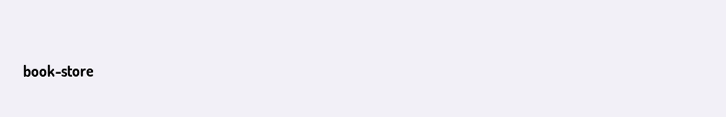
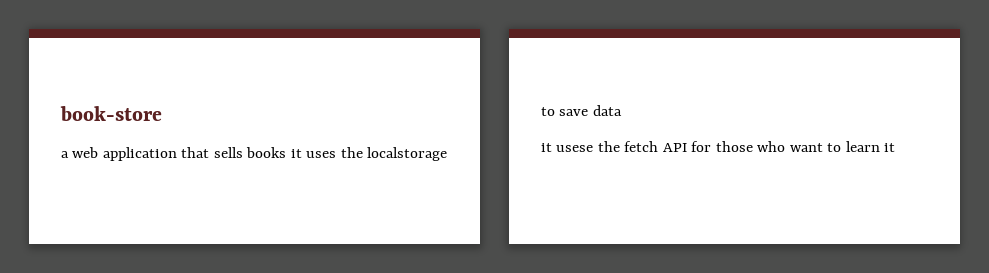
+ a web application that sells books it uses the localstorage to save data
+ it usese the fetch API for those who want to learn it

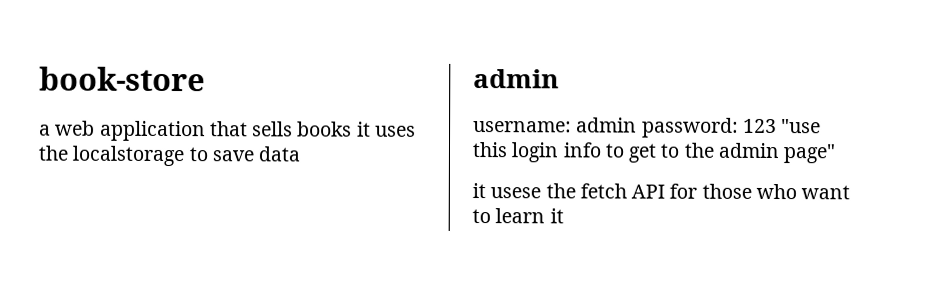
  a web application that sells books it uses the localstorage to save data
+ admin
+ username: admin password: 123 "use this login info to get to the admin page"

